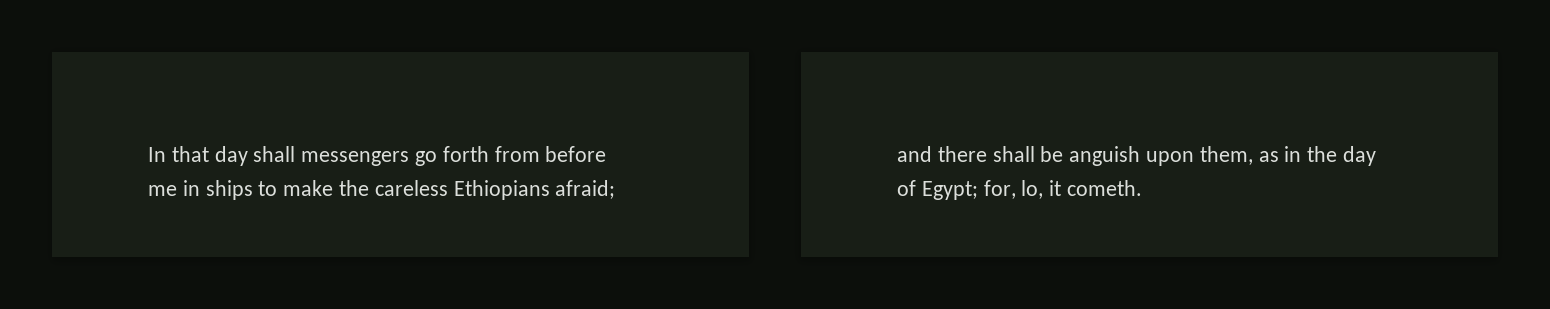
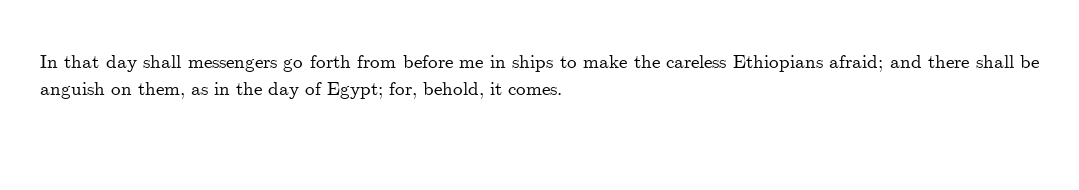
- In that day shall messengers go forth from before me in ships to make the careless Ethiopians afraid; and there shall be anguish upon them, as in the day of Egypt; for, lo, it cometh.
+ In that day shall messengers go forth from before me in ships to make the careless Ethiopians afraid; and there shall be anguish on them, as in the day of Egypt; for, behold, it comes.

